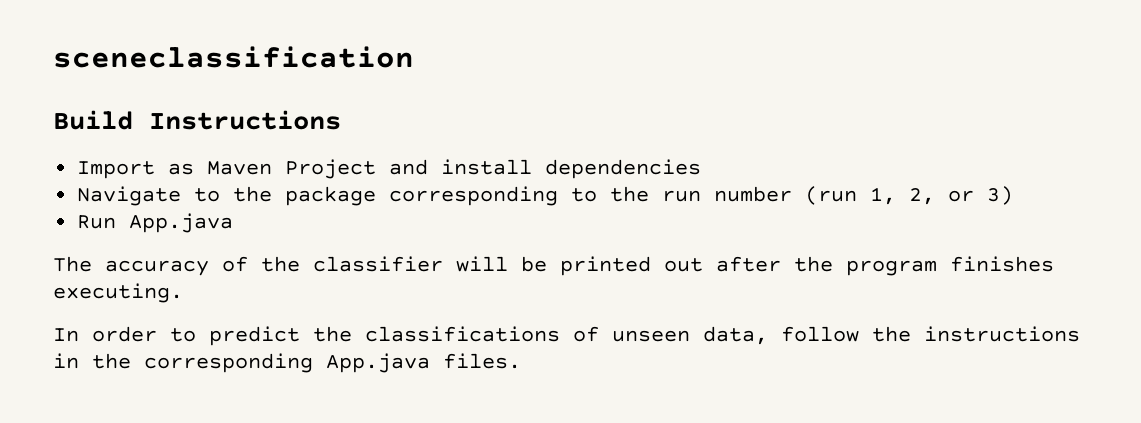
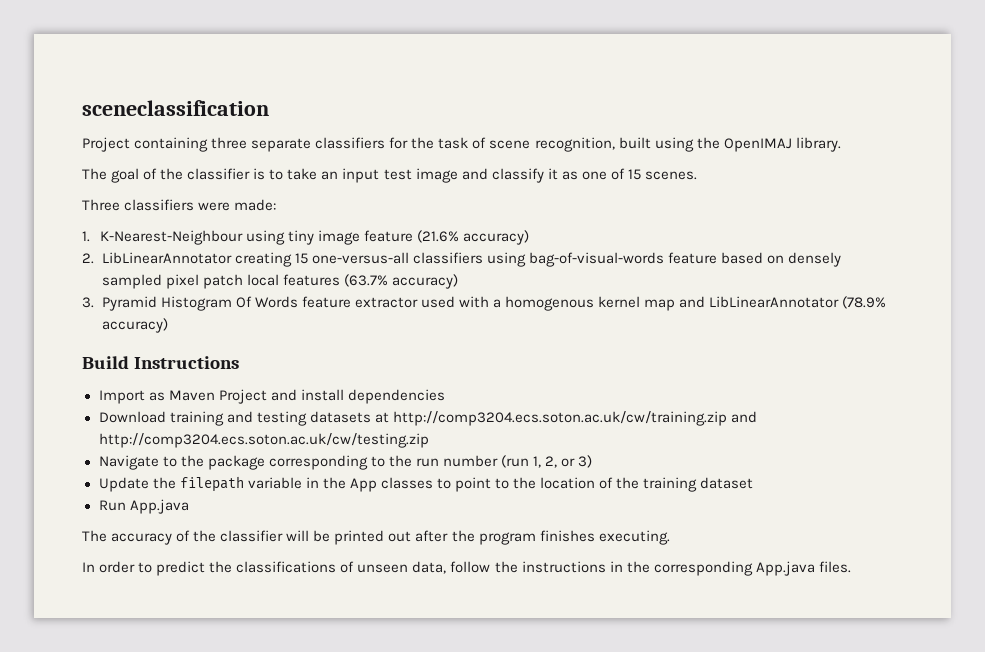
+ Project containing three separate classifiers for the task of scene recognition, built using the OpenIMAJ library.
+ The goal of the classifier is to take an input test image and classify it as one of 15 scenes.
+ Three classifiers were made:
+ 1. K-Nearest-Neighbour using tiny image feature (21.6% accuracy)
+ 2. LibLinearAnnotator creating 15 one-versus-all classifiers using bag-of-visual-words feature based on densely sampled pixel patch local features (63.7% accuracy)
+ 3. Pyramid Histogram Of Words feature extractor used with a homogenous kernel map and LibLinearAnnotator (78.9% accuracy)
+ Download training and testing datasets at http://comp3204.ecs.soton.ac.uk/cw/training.zip and http://comp3204.ecs.soton.ac.uk/cw/testing.zip
+ Update the filepath variable in the App classes to point to the location of the training dataset

